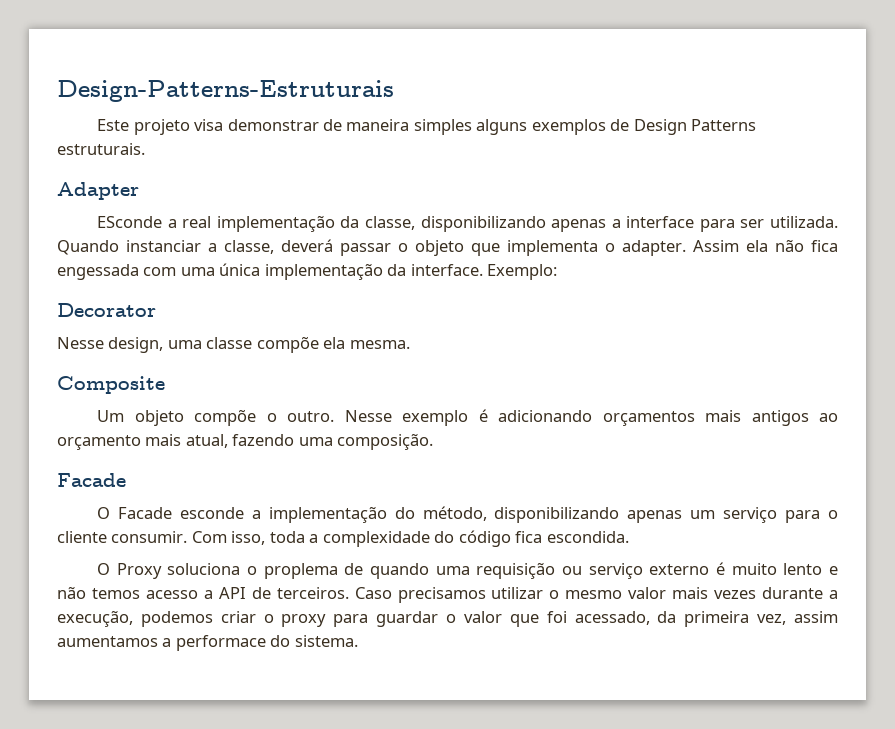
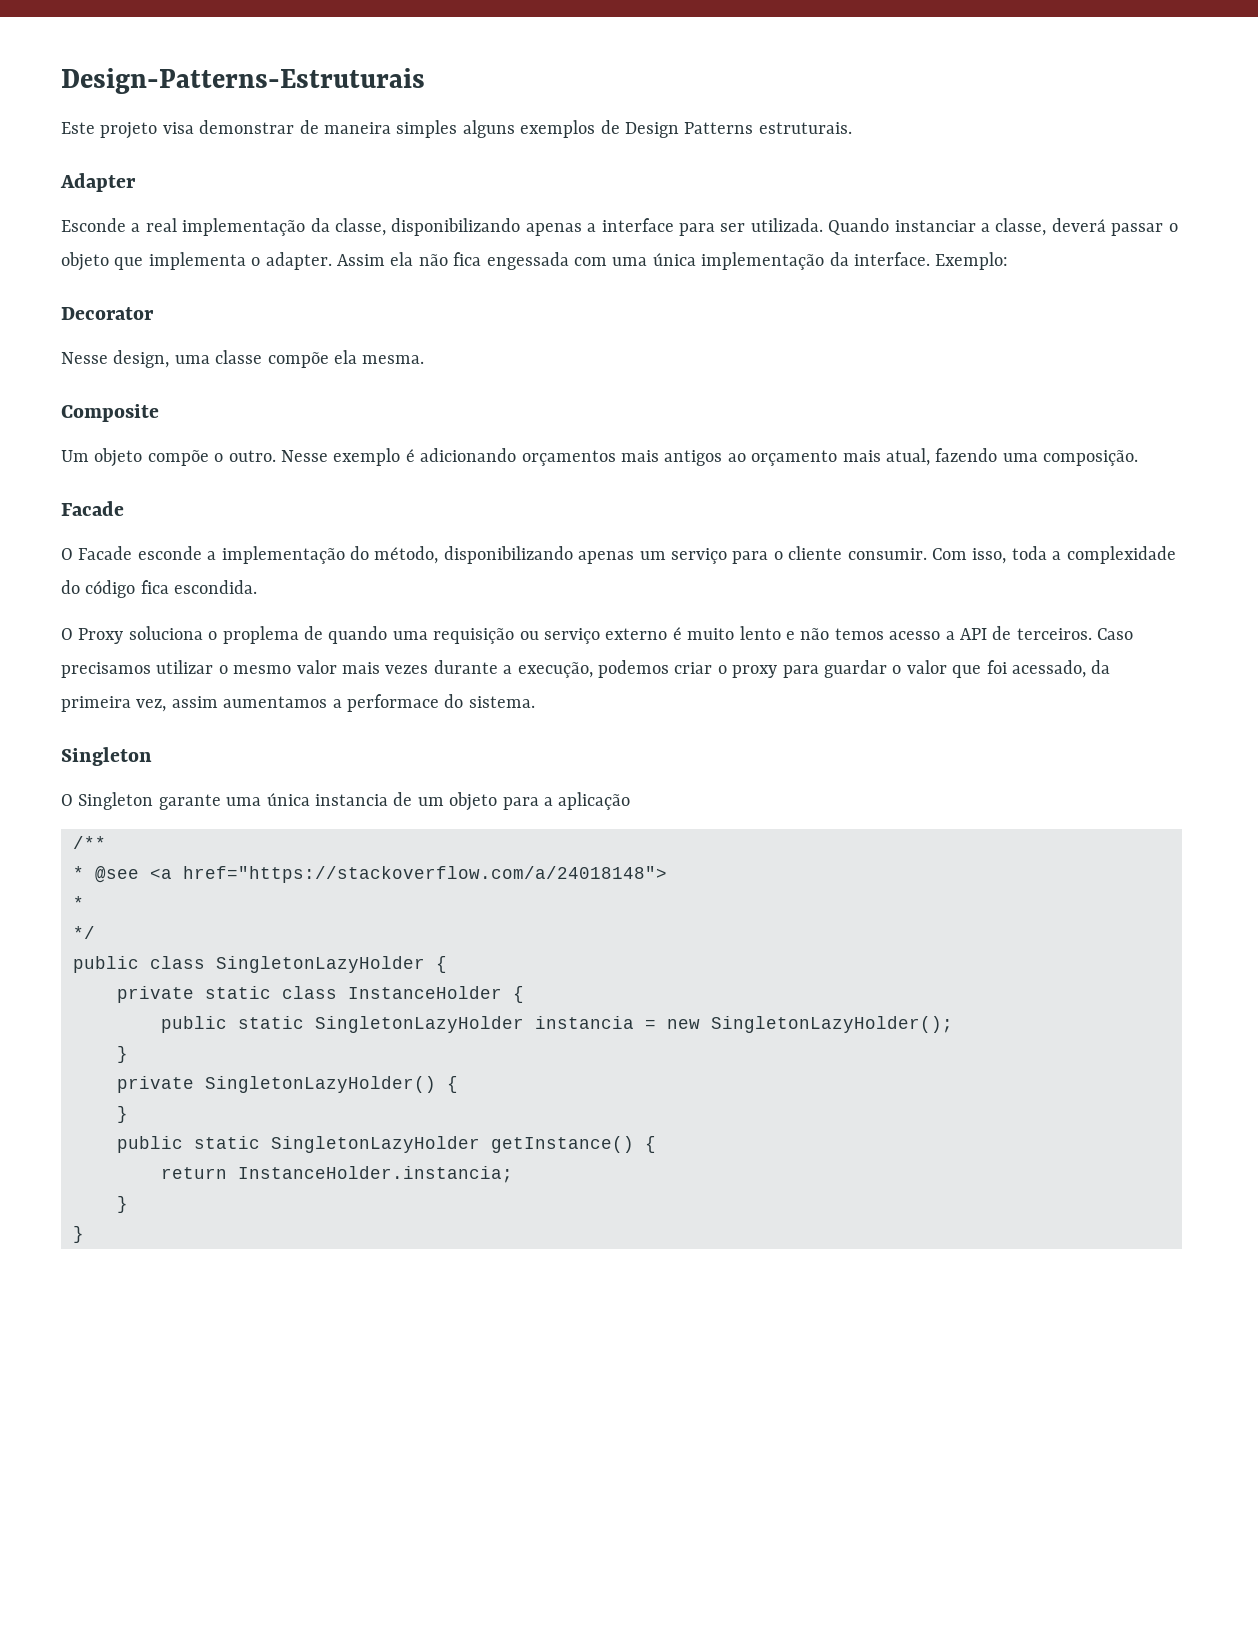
- ESconde a real implementação da classe, disponibilizando apenas a interface para ser utilizada.
+ Esconde a real implementação da classe, disponibilizando apenas a interface para ser utilizada.
  Caso precisamos utilizar o mesmo valor mais vezes durante a execução, podemos criar o proxy para guardar o valor que foi acessado, da primeira vez, assim aumentamos a performace do sistema.
+ Singleton
+ O Singleton garante uma única instancia de um objeto para a aplicação
+ /**
+ * @see <a href="https://stackoverflow.com/a/24018148">
+ *
+ */
+ public class SingletonLazyHolder {
+ private static class InstanceHolder {
+ public static SingletonLazyHolder instancia = new SingletonLazyHolder();
+ }
+ private SingletonLazyHolder() {
+ }
+ public static SingletonLazyHolder getInstance() {
+ return InstanceHolder.instancia;
+ }
+ }

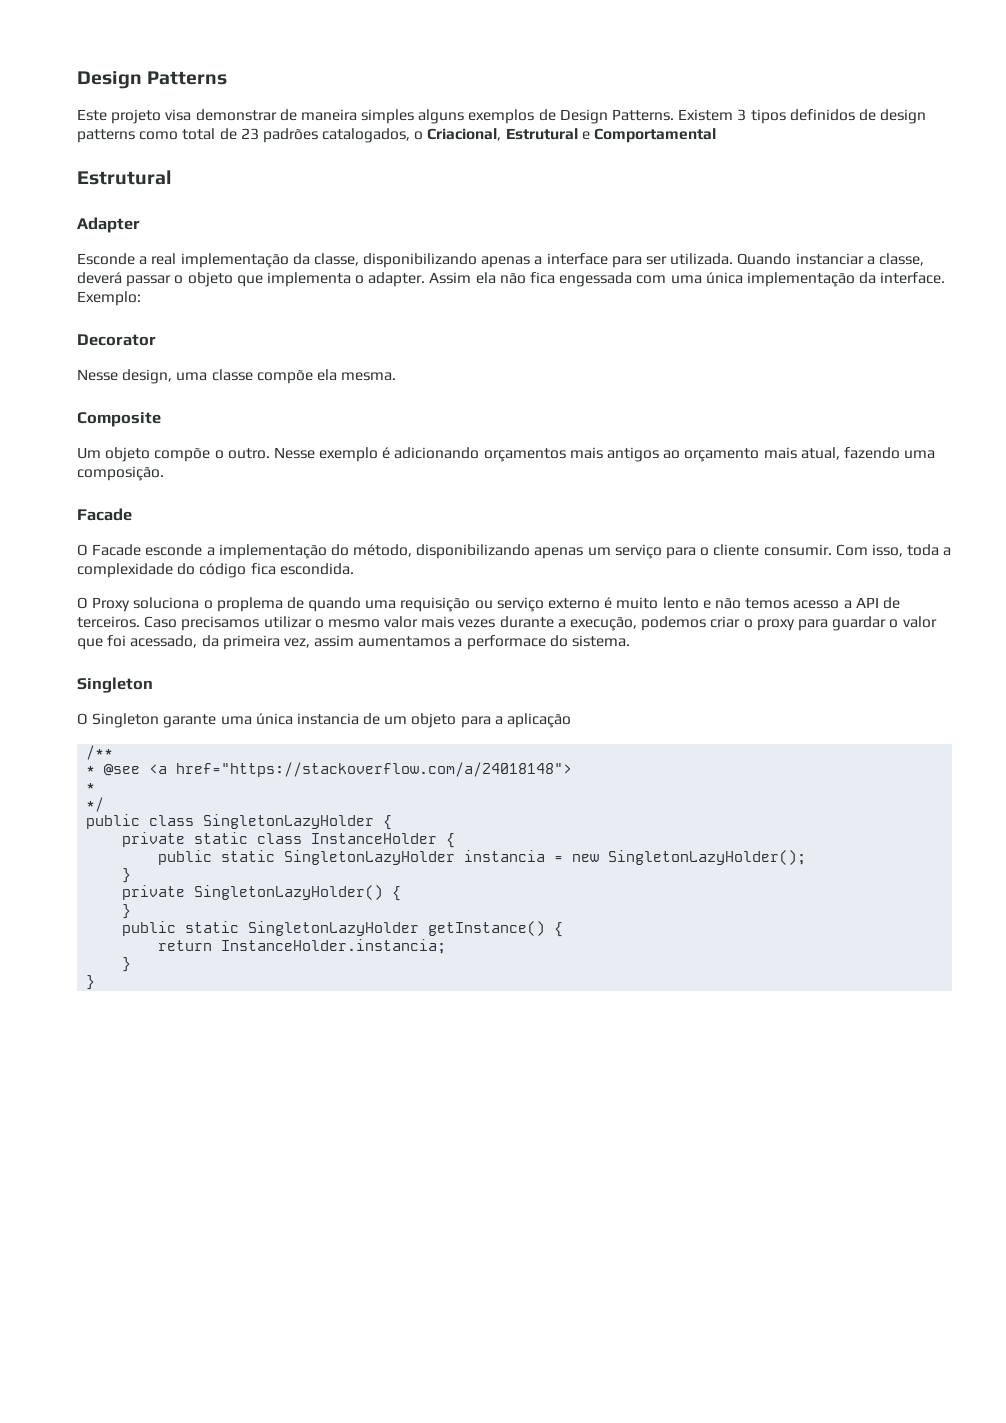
- Design-Patterns-Estruturais
+ Design Patterns
- Este projeto visa demonstrar de maneira simples alguns exemplos de Design Patterns estruturais.
+ Este projeto visa demonstrar de maneira simples alguns exemplos de Design Patterns. Existem 3 tipos definidos de design patterns como total de 23 padrões catalogados, o Criacional, Estrutural e Comportamental
+ Estrutural

